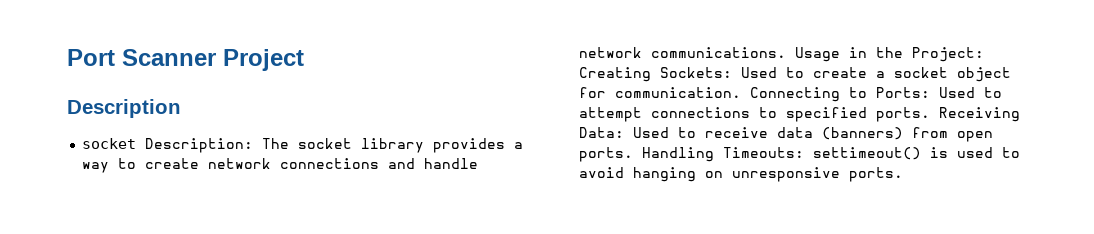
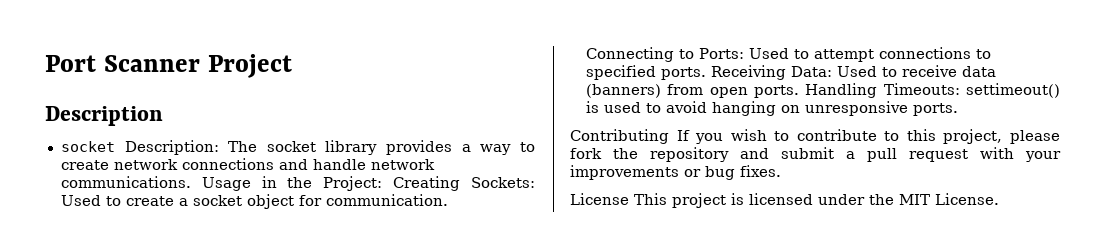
+ Contributing If you wish to contribute to this project, please fork the repository and submit a pull request with your improvements or bug fixes.
+ License This project is licensed under the MIT License.

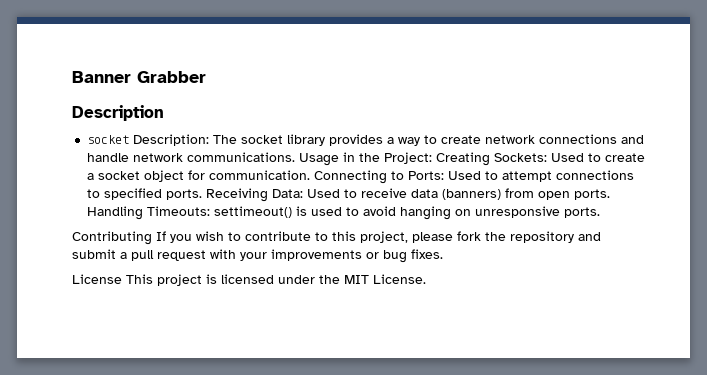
- Port Scanner Project
+ Banner Grabber

